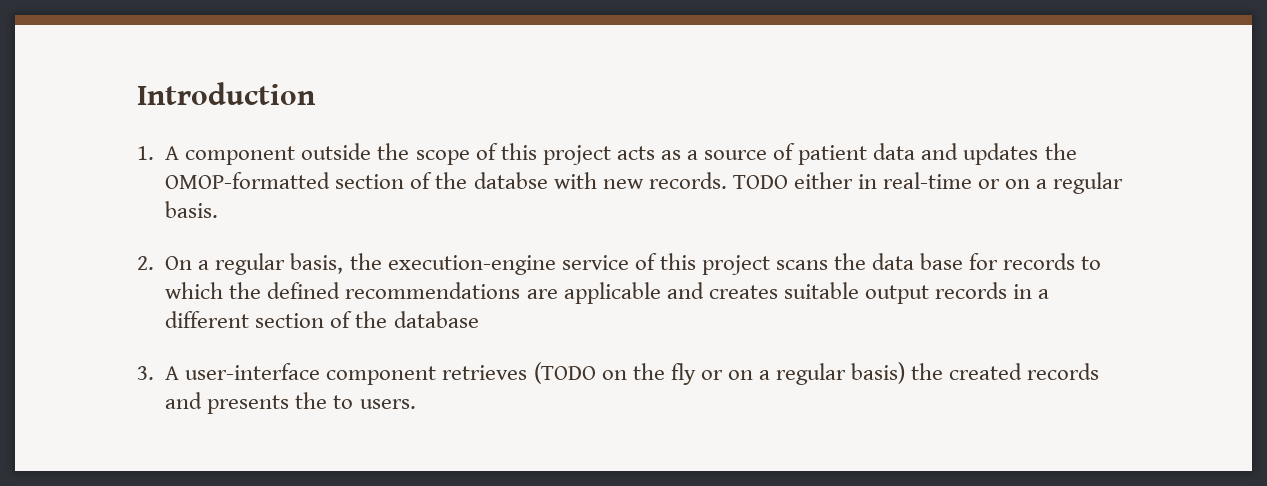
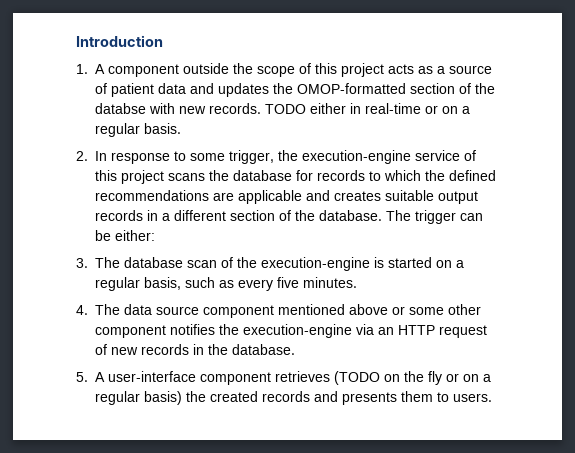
- 2. On a regular basis, the execution-engine service of this project scans the data base for records to which the defined recommendations are applicable and creates suitable output records in a different section of the database
- 3. A user-interface component retrieves (TODO on the fly or on a regular basis) the created records and presents the to users.
+ 2. In response to some trigger, the execution-engine service of this project scans the database for records to which the defined recommendations are applicable and creates suitable output records in a different section of the database. The trigger can be either:
+ 3. The database scan of the execution-engine is started on a regular basis, such as every five minutes.
+ 4. The data source component mentioned above or some other component notifies the execution-engine via an HTTP request of new records in the database.
+ 5. A user-interface component retrieves (TODO on the fly or on a regular basis) the created records and presents them to users.

